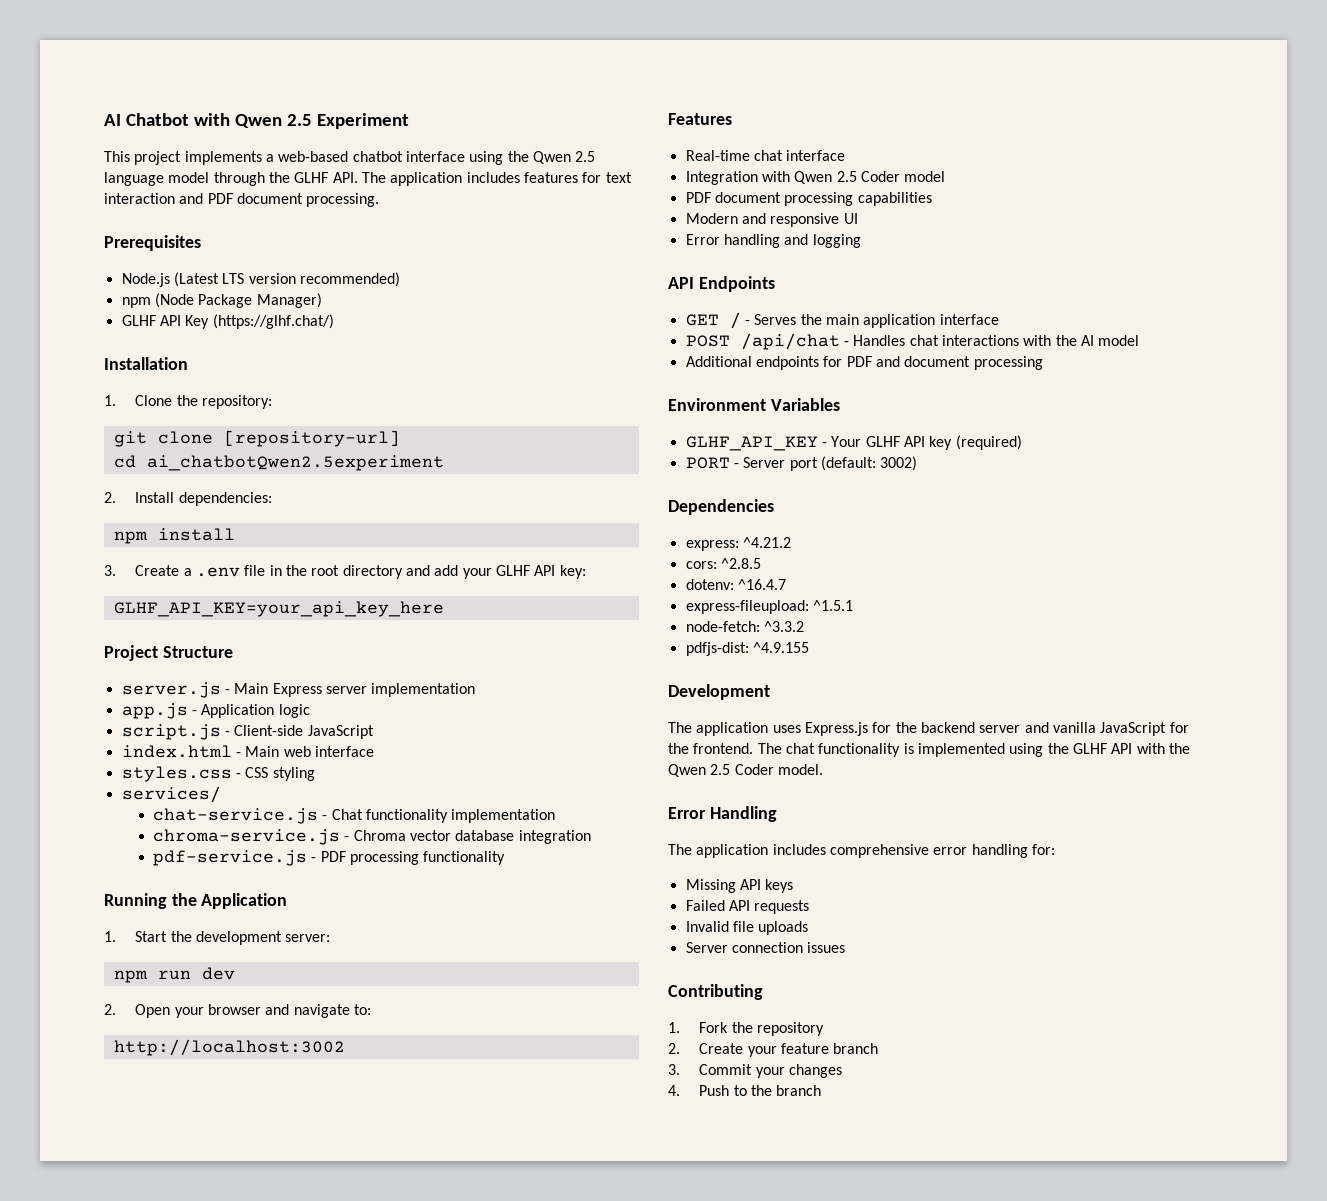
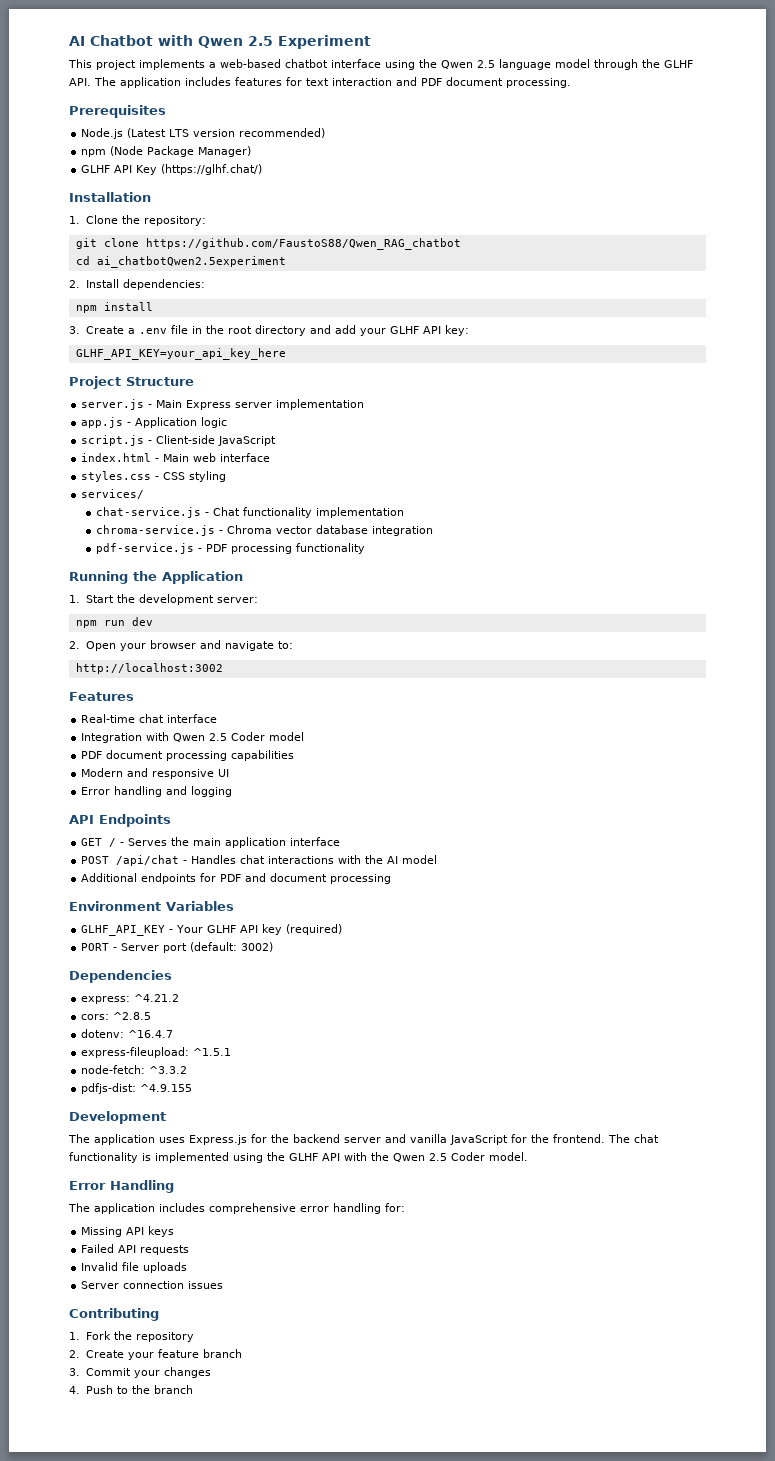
- git clone [repository-url]
+ git clone https://github.com/FaustoS88/Qwen_RAG_chatbot

